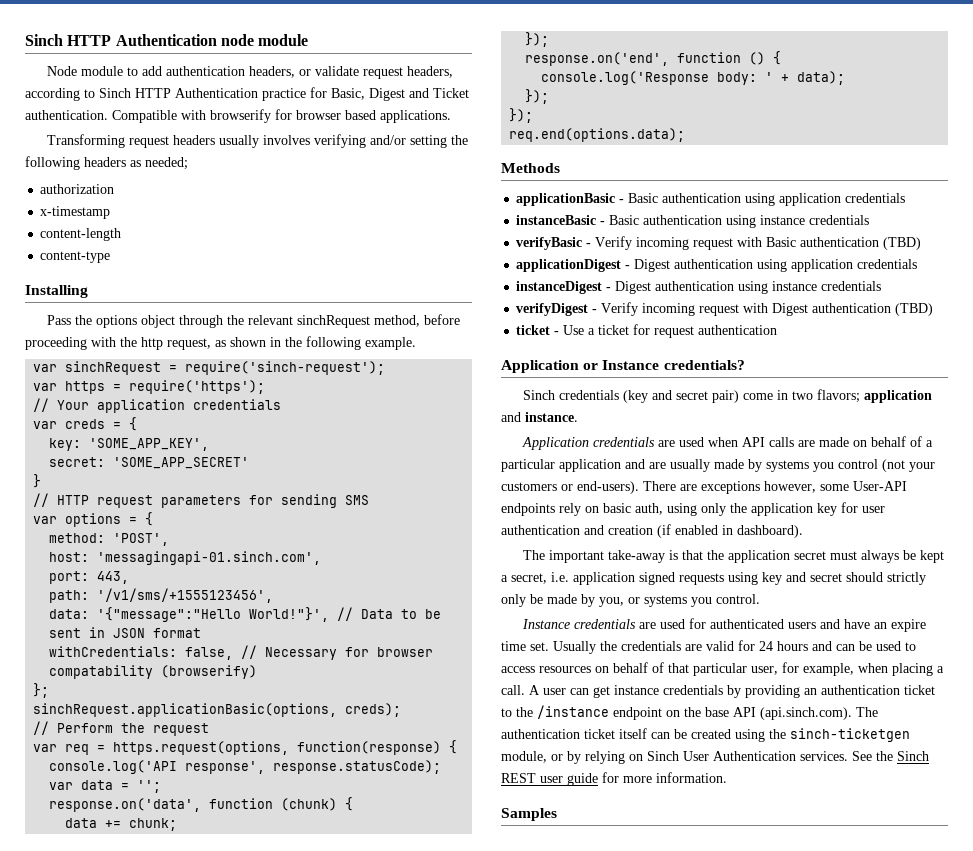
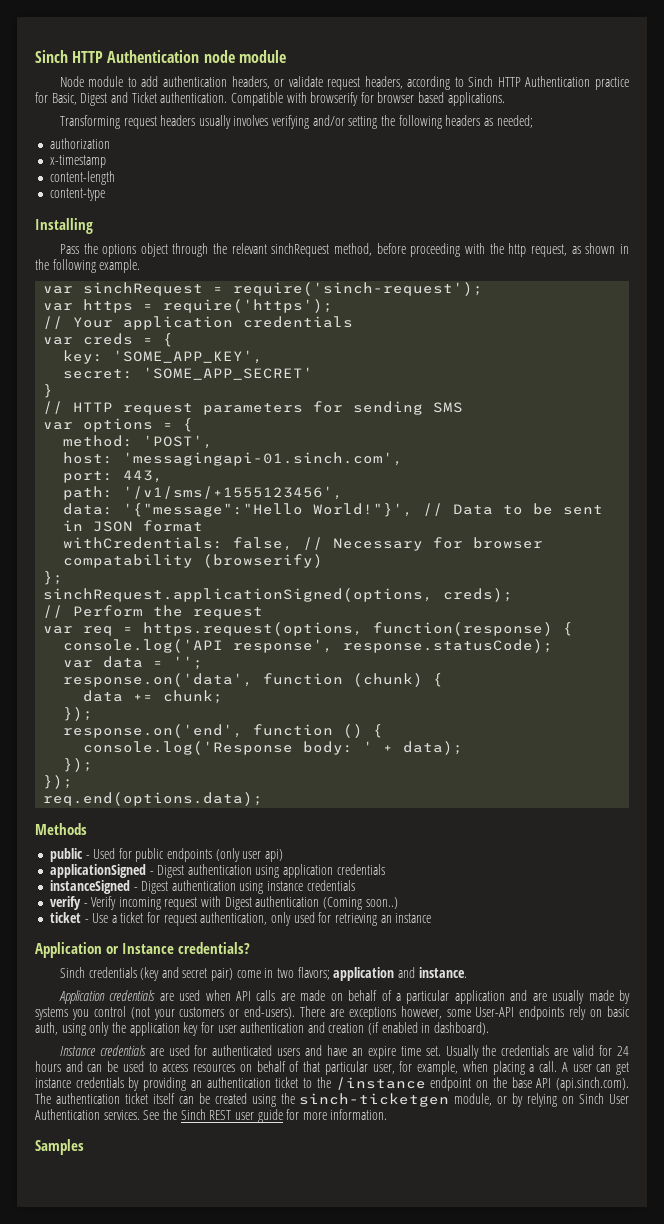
- sinchRequest.applicationBasic(options, creds);
+ sinchRequest.applicationSigned(options, creds);
- applicationBasic - Basic authentication using application credentials
- instanceBasic - Basic authentication using instance credentials
- verifyBasic - Verify incoming request with Basic authentication (TBD)
- applicationDigest - Digest authentication using application credentials
+ public - Used for public endpoints (only user api)
+ applicationSigned - Digest authentication using application credentials
- instanceDigest - Digest authentication using instance credentials
+ instanceSigned - Digest authentication using instance credentials
- verifyDigest - Verify incoming request with Digest authentication (TBD)
+ verify - Verify incoming request with Digest authentication (Coming soon..)
- ticket - Use a ticket for request authentication
+ ticket - Use a ticket for request authentication, only used for retrieving an instance
- The important take-away is that the application secret must always be kept a secret, i.e. application signed requests using key and secret should strictly only be made by you, or systems you control.

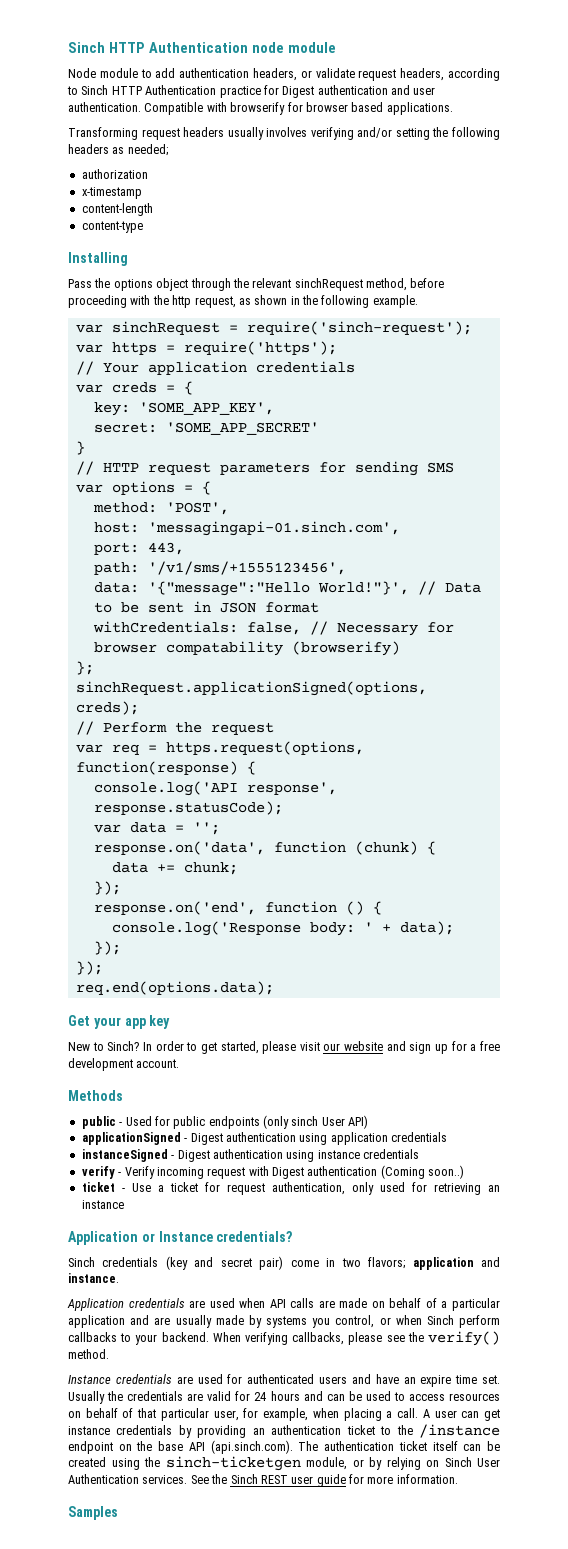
- Node module to add authentication headers, or validate request headers, according to Sinch HTTP Authentication practice for Basic, Digest and Ticket authentication.
+ Node module to add authentication headers, or validate request headers, according to Sinch HTTP Authentication practice for Digest authentication and user authentication.
+ Get your app key
+ New to Sinch? In order to get started, please visit our website and sign up for a free development account.
- public - Used for public endpoints (only user api)
+ public - Used for public endpoints (only sinch User API)
- Application credentials are used when API calls are made on behalf of a particular application and are usually made by systems you control (not your customers or end-users). There are exceptions however, some User-API endpoints rely on basic auth, using only the application key for user authentication and creation (if enabled in dashboard).
+ Application credentials are used when API calls are made on behalf of a particular application and are usually made by systems you control, or when Sinch perform callbacks to your backend. When verifying callbacks, please see the verify() method.

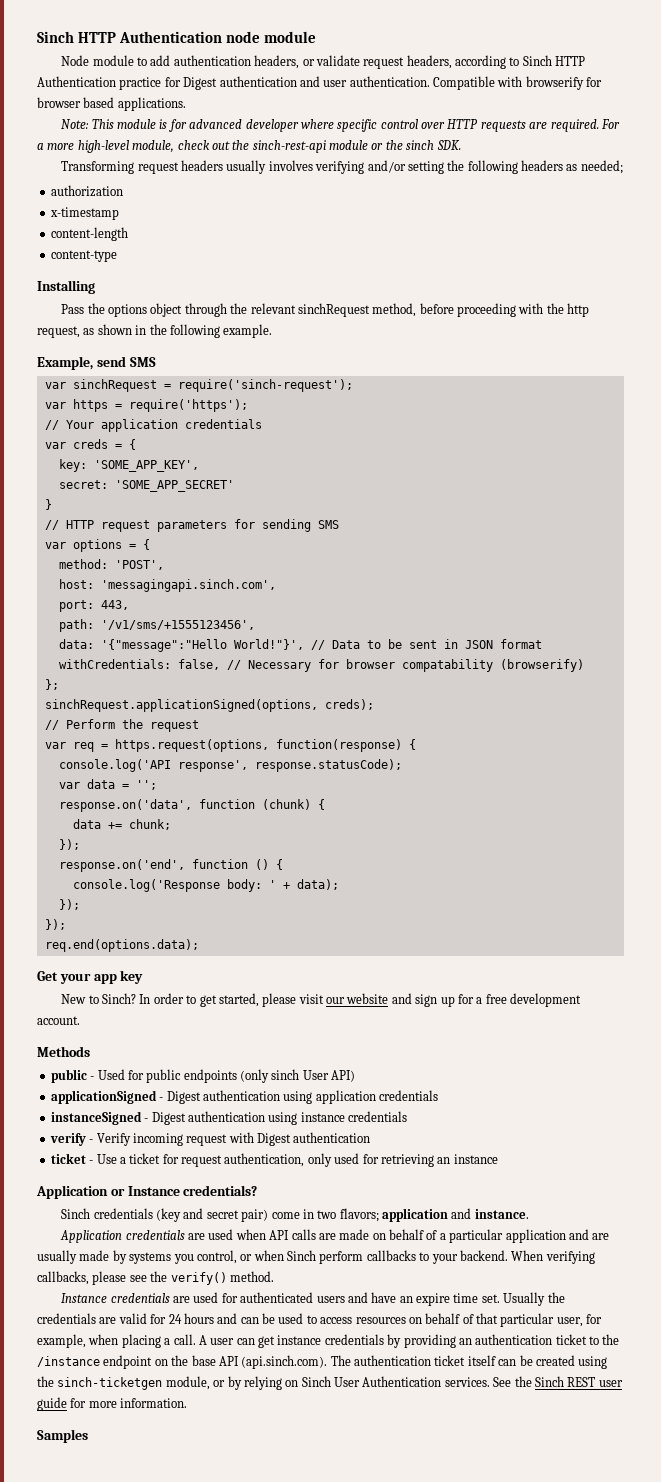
+ Note: This module is for advanced developer where specific control over HTTP requests are required. For a more high-level module, check out the sinch-rest-api module or the sinch SDK.
+ Example, send SMS
- host: 'messagingapi-01.sinch.com',
+ host: 'messagingapi.sinch.com',
- verify - Verify incoming request with Digest authentication (Coming soon..)
+ verify - Verify incoming request with Digest authentication

